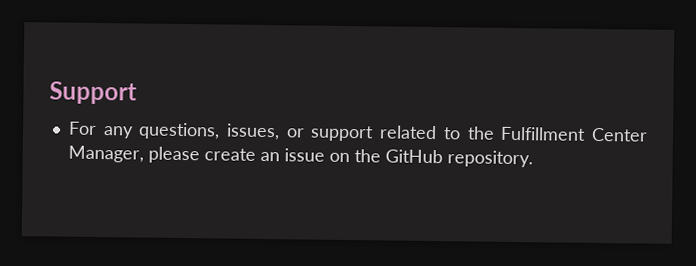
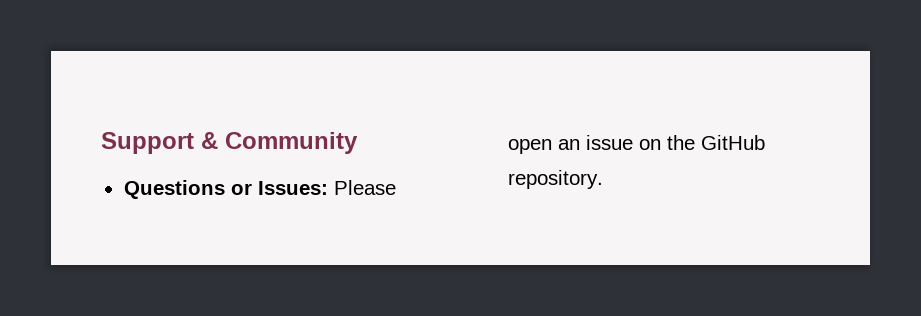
- Support
- For any questions, issues, or support related to the Fulfillment Center Manager, please create an issue on the GitHub repository.
+ Support & Community
+ Questions or Issues: Please open an issue on the GitHub repository.

